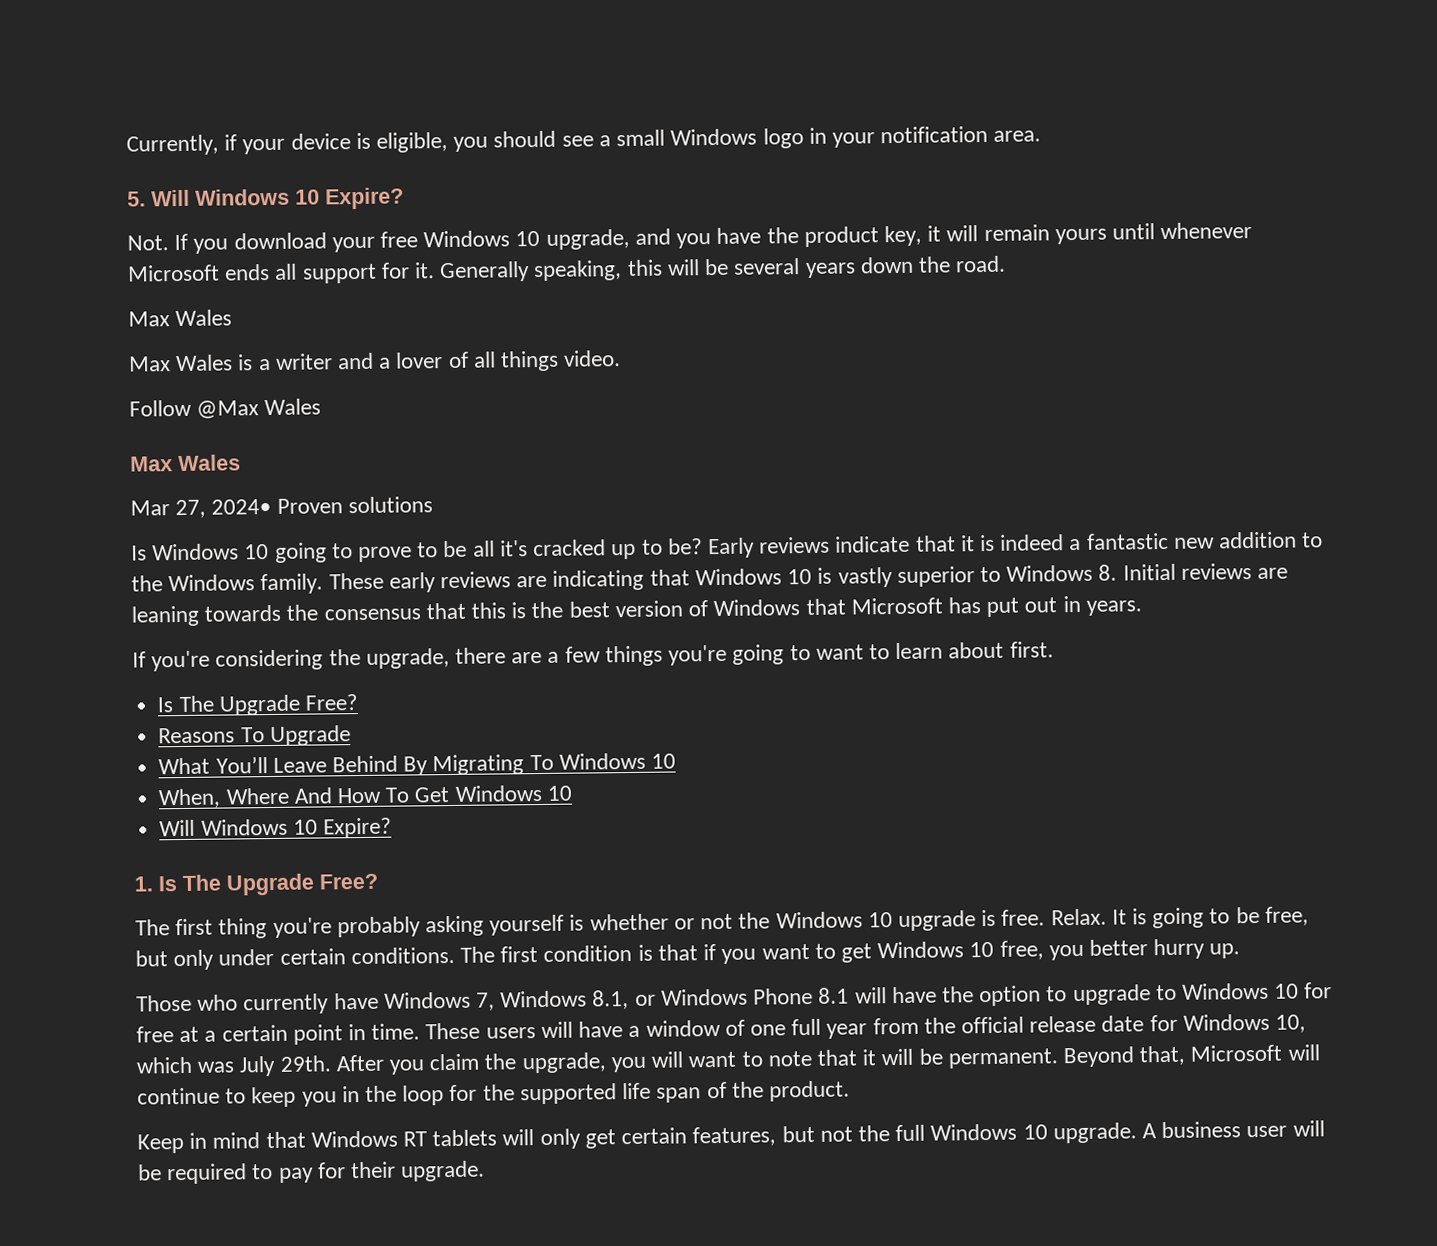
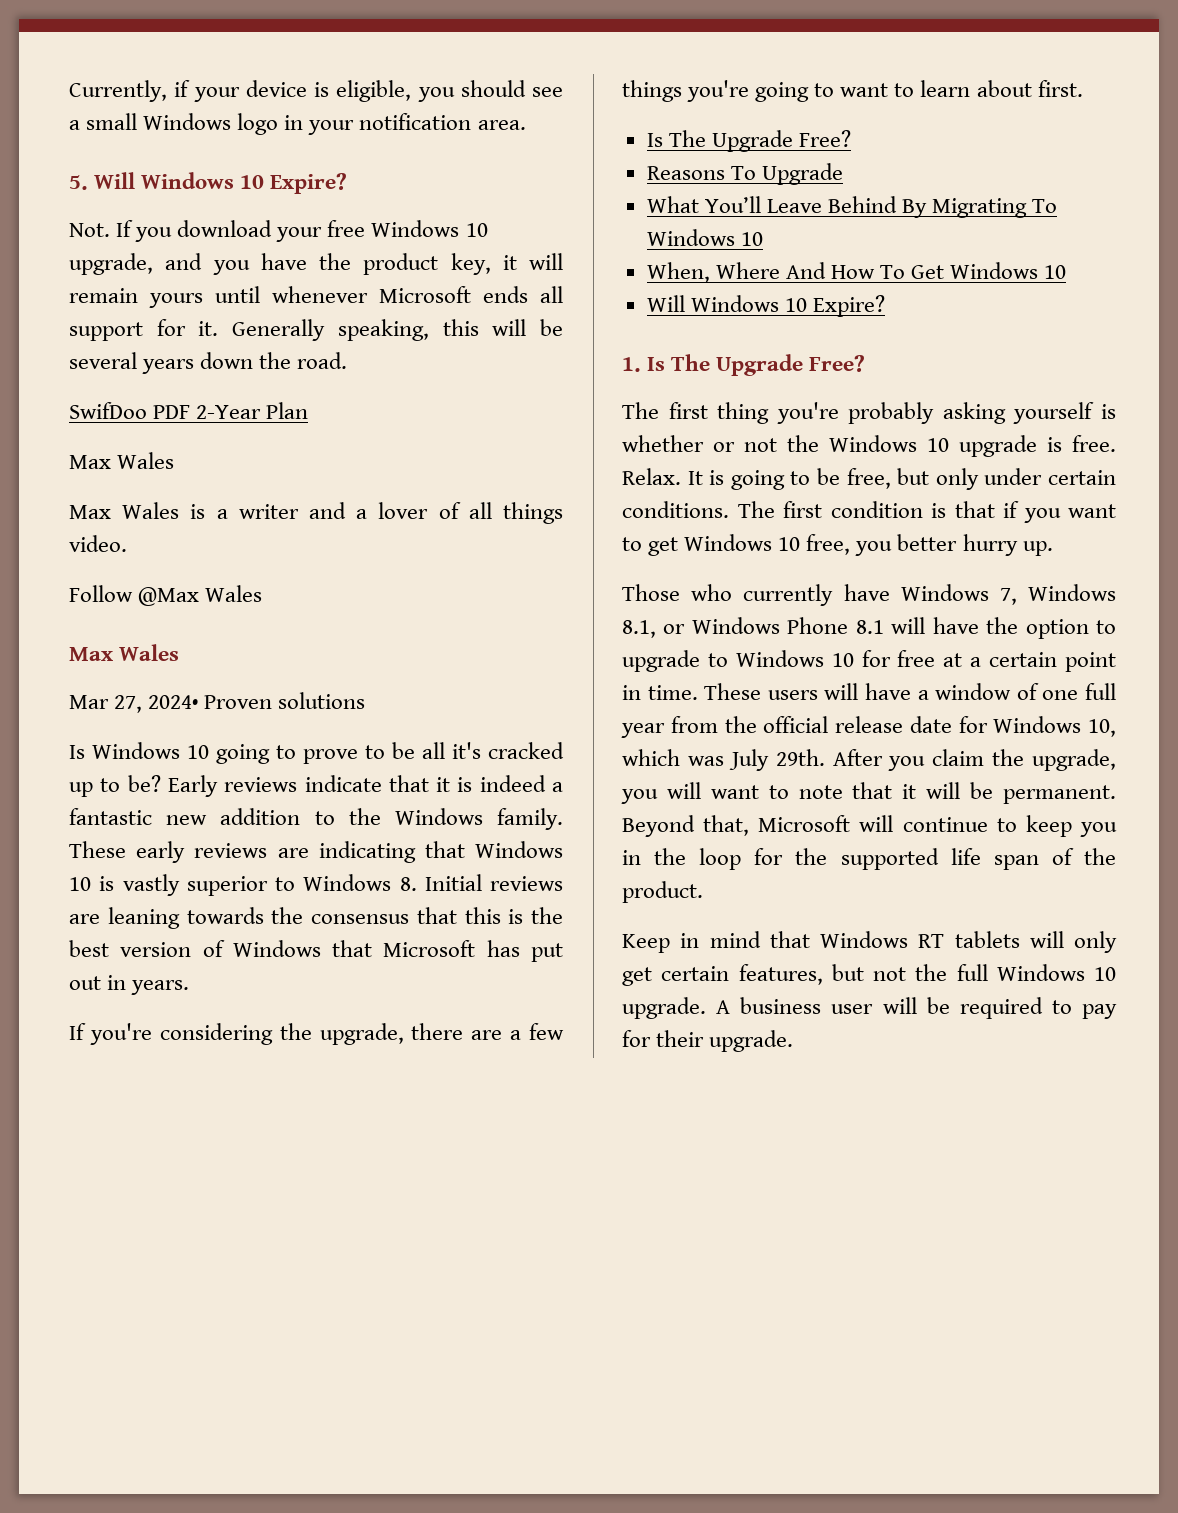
+ SwifDoo PDF 2-Year Plan

